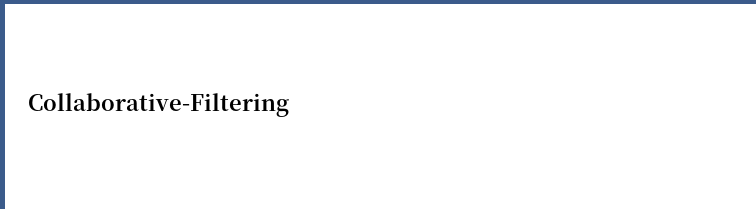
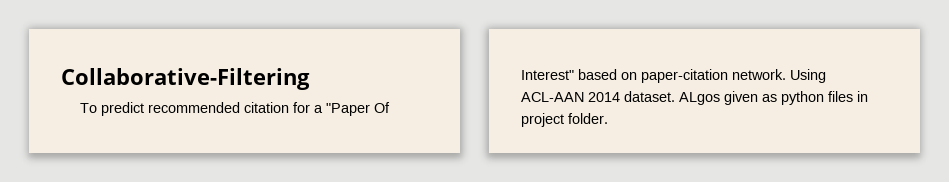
+ To predict recommended citation for a "Paper Of Interest" based on paper-citation network. Using ACL-AAN 2014 dataset. ALgos given as python files in project folder.

